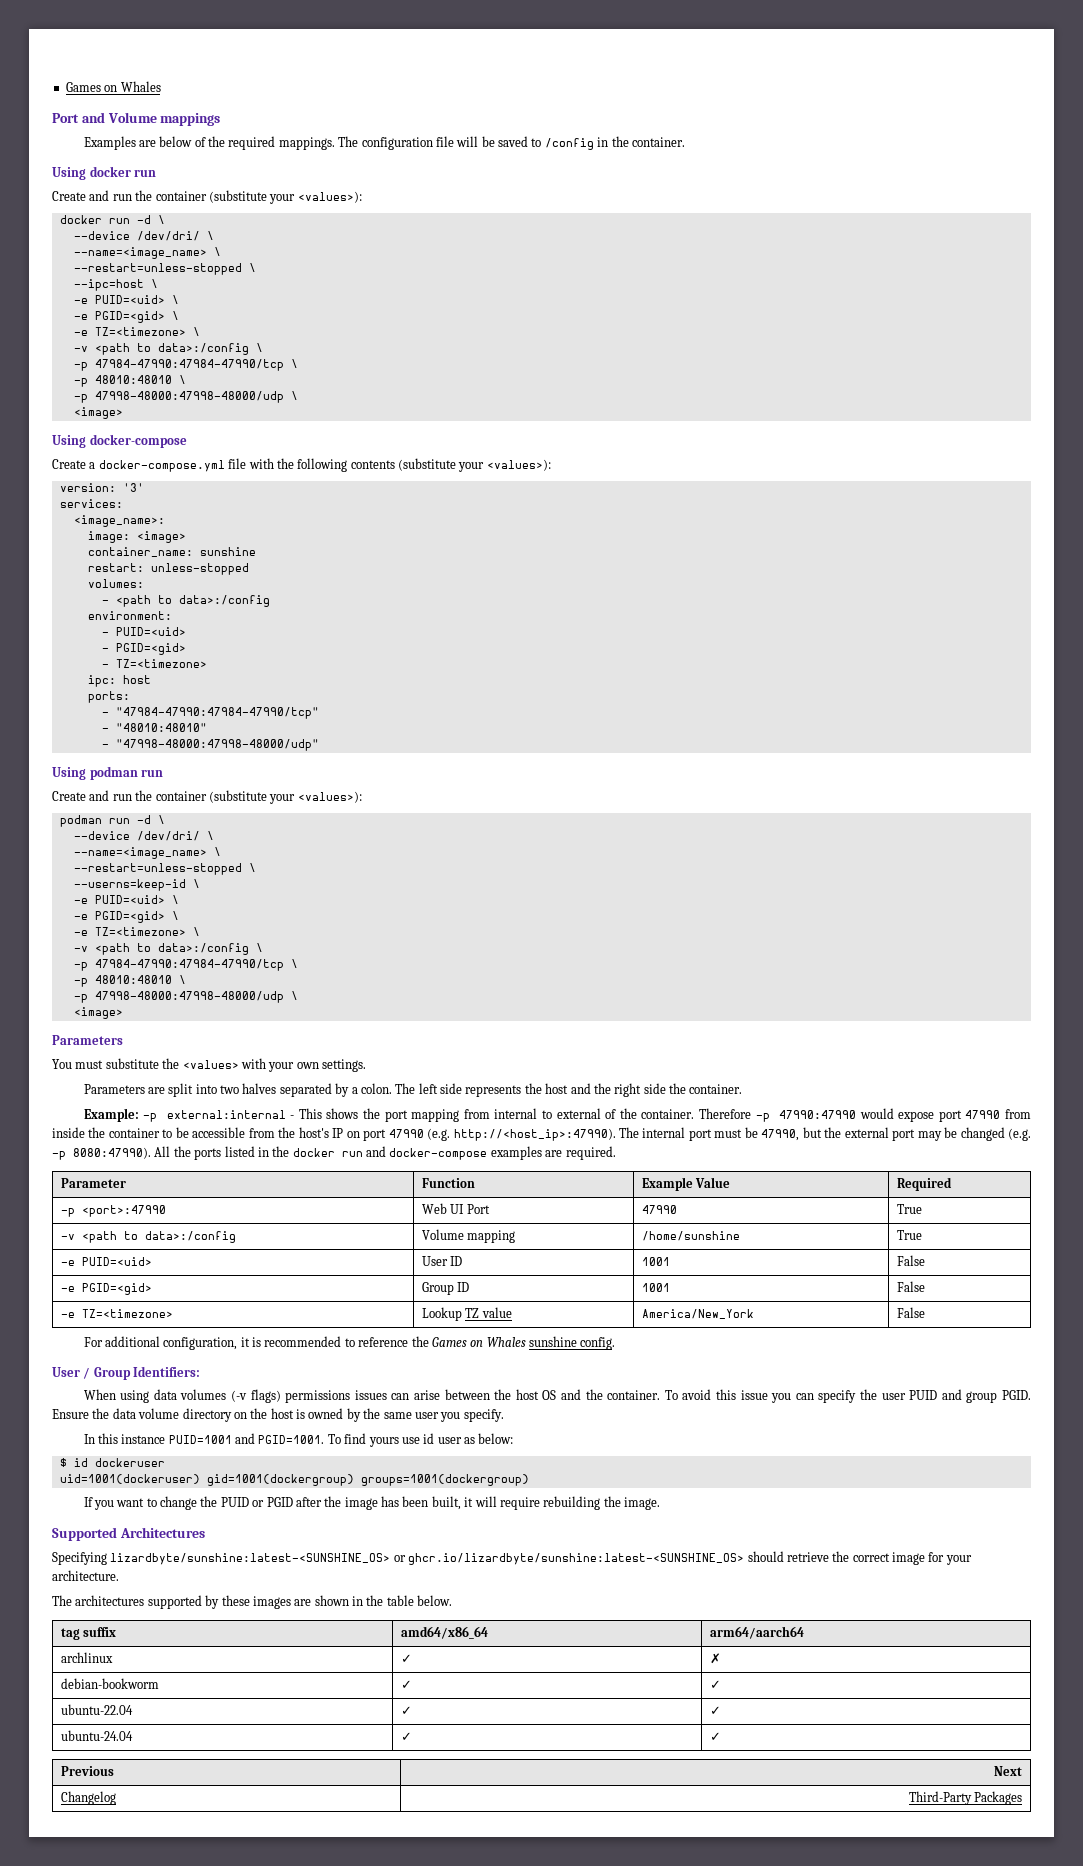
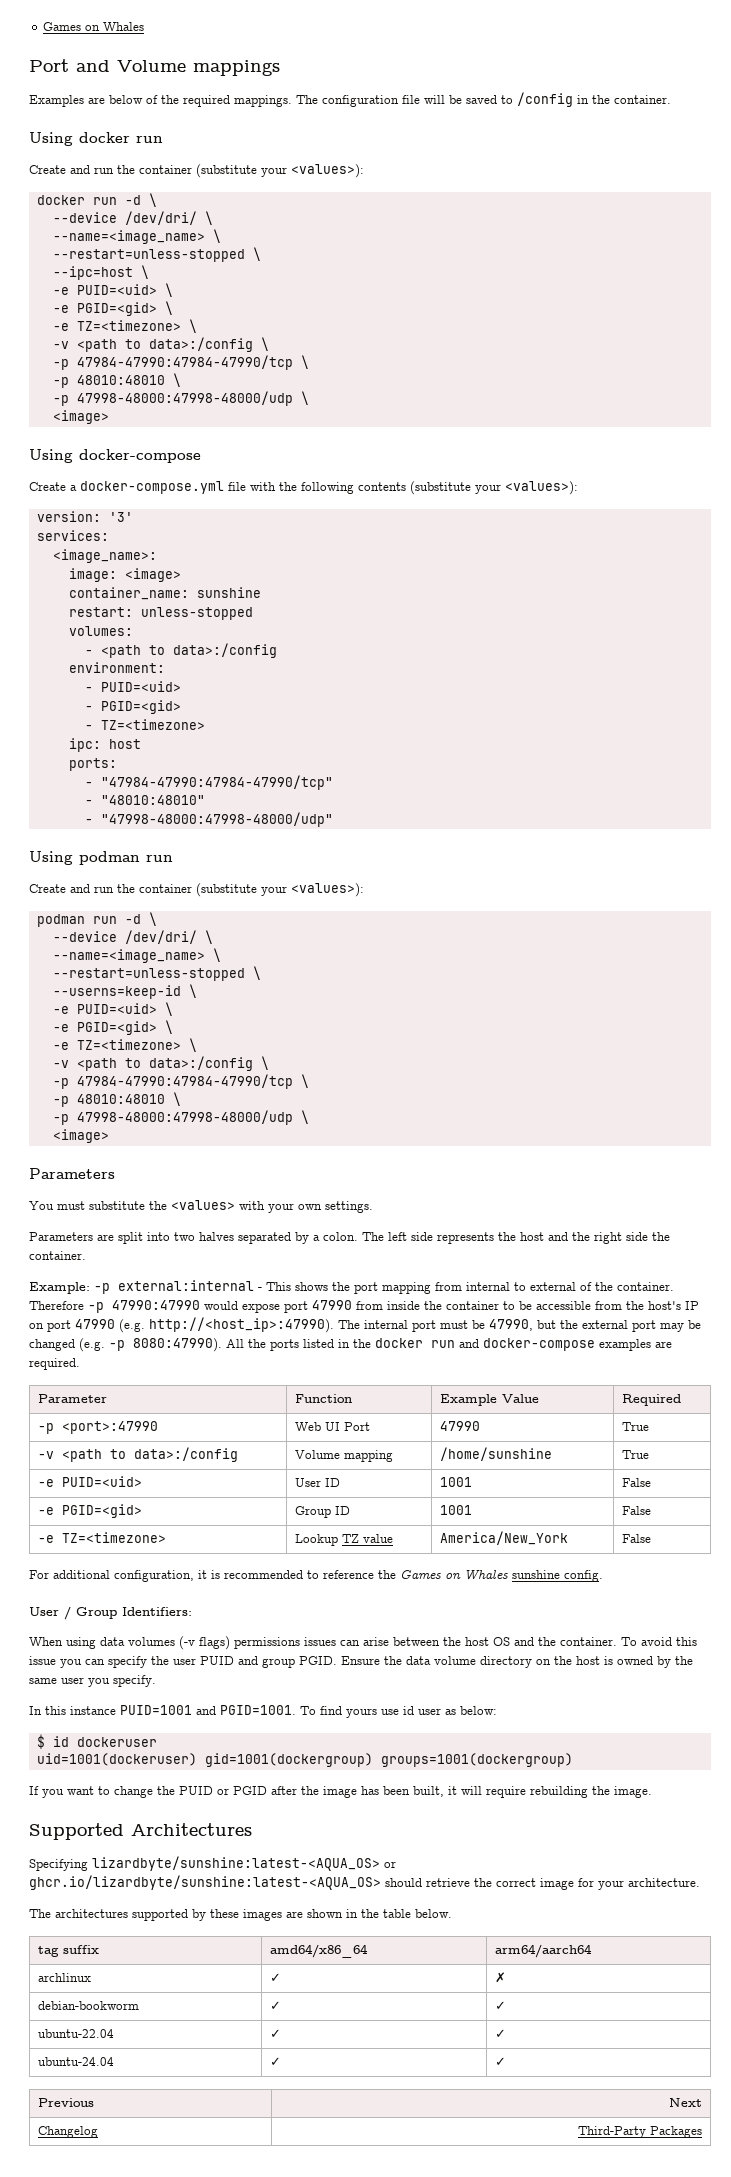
- Specifying lizardbyte/sunshine:latest-<SUNSHINE_OS> or ghcr.io/lizardbyte/sunshine:latest-<SUNSHINE_OS> should retrieve the correct image for your architecture.
+ Specifying lizardbyte/sunshine:latest-<AQUA_OS> or ghcr.io/lizardbyte/sunshine:latest-<AQUA_OS> should retrieve the correct image for your architecture.

